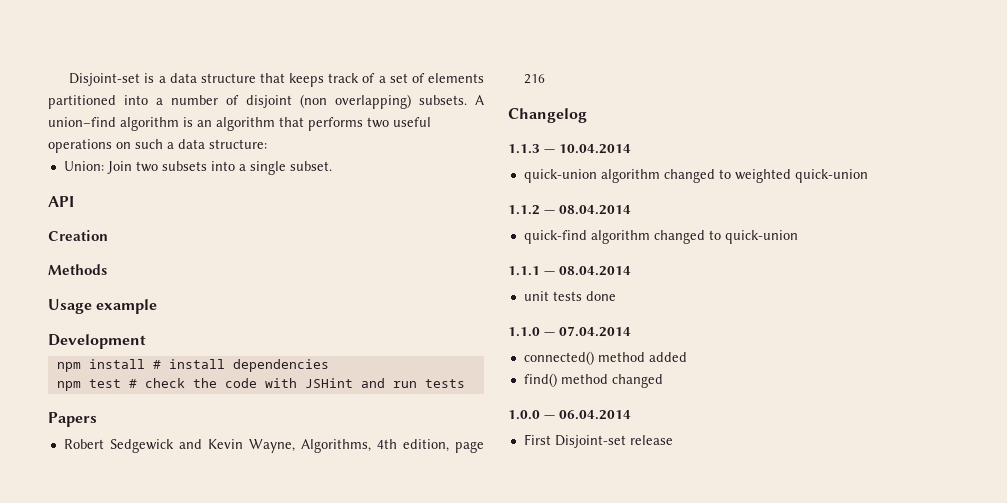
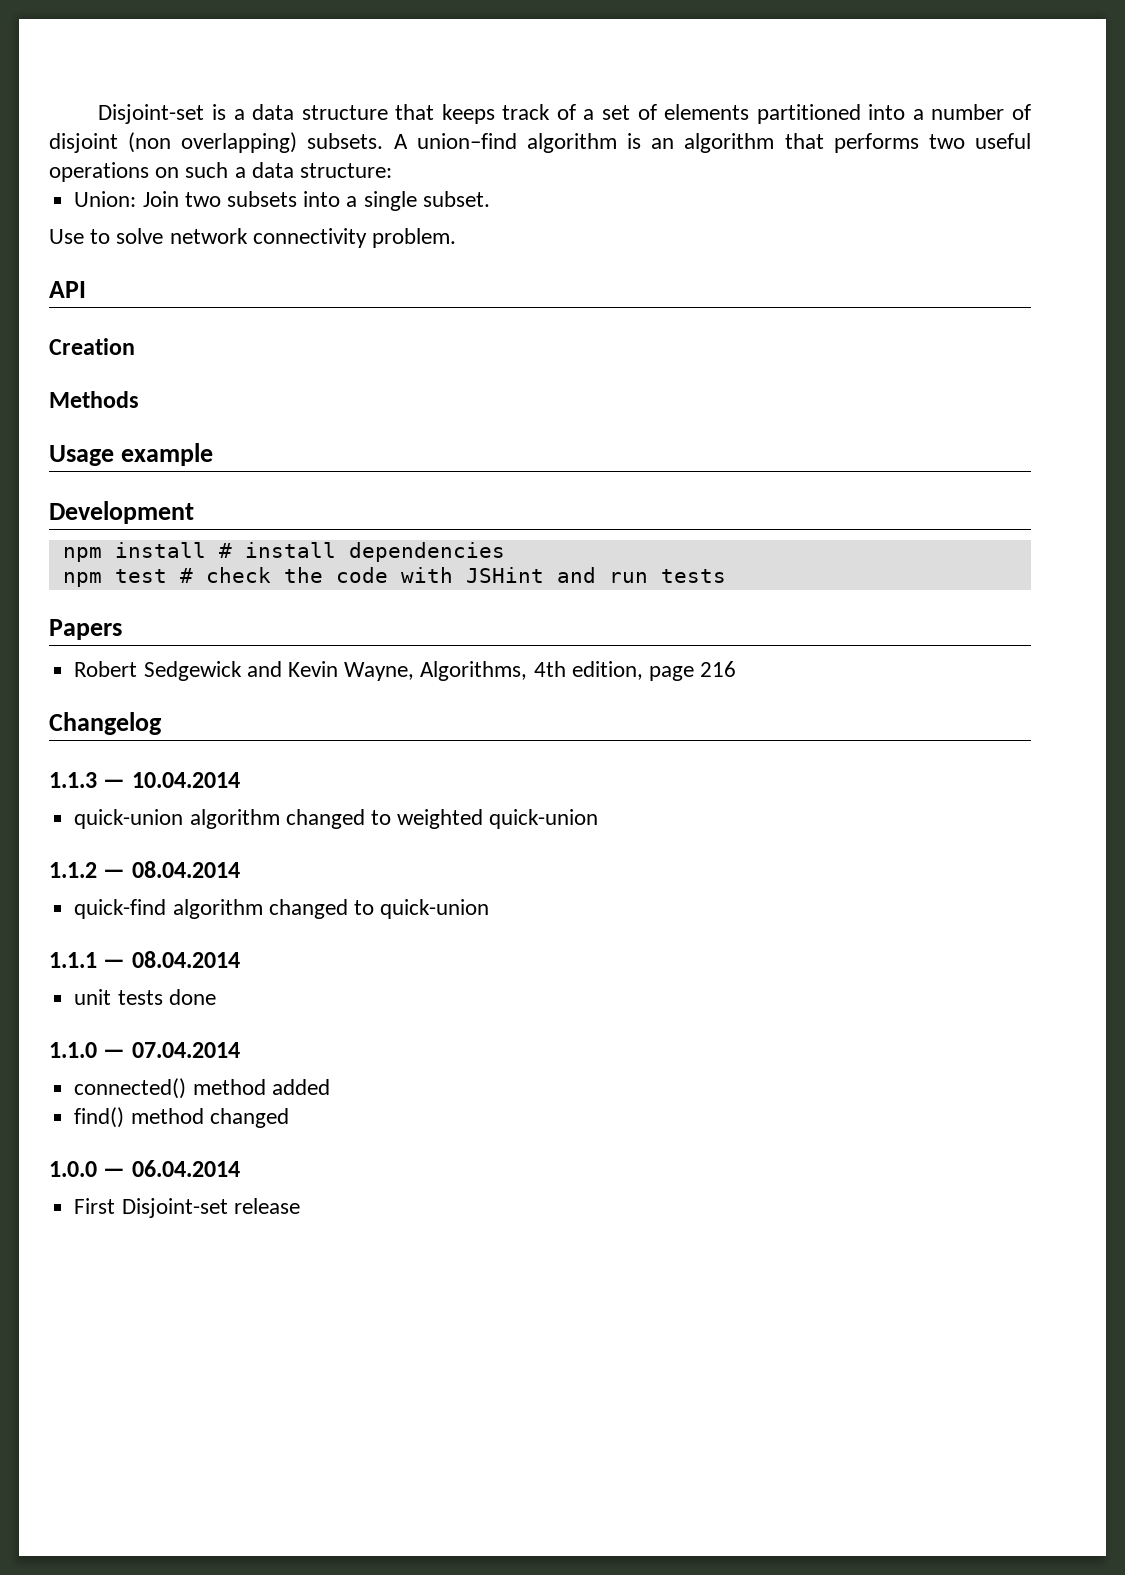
+ Use to solve network connectivity problem.

